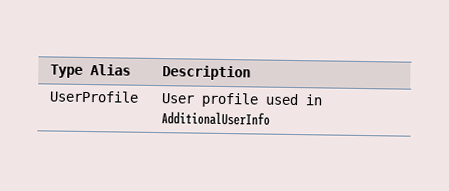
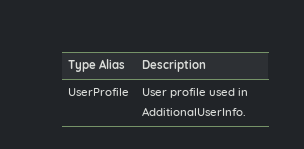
- UserProfile | User profile used in AdditionalUserInfo
+ UserProfile | User profile used in AdditionalUserInfo.

